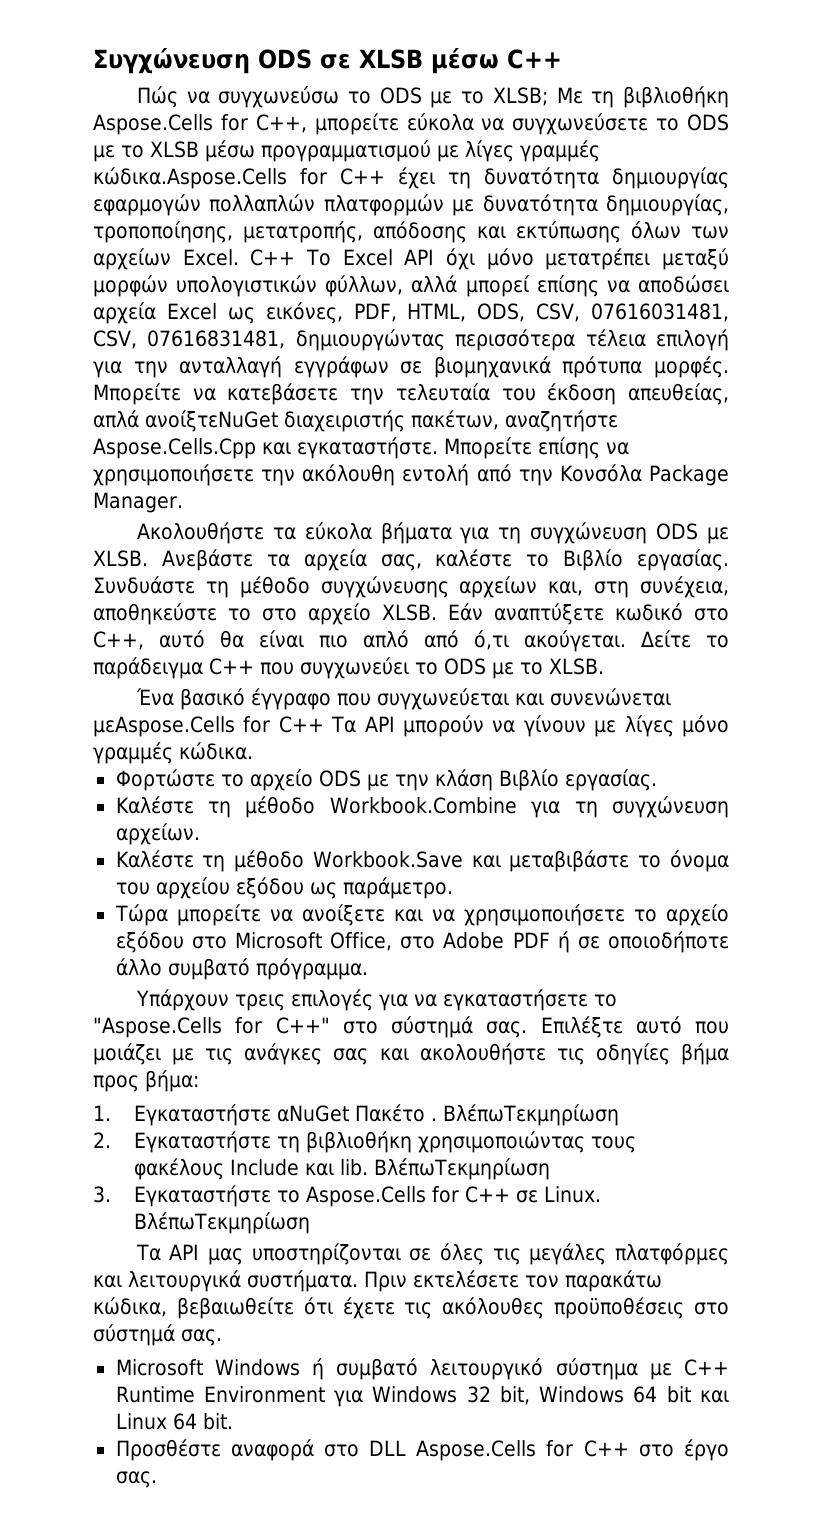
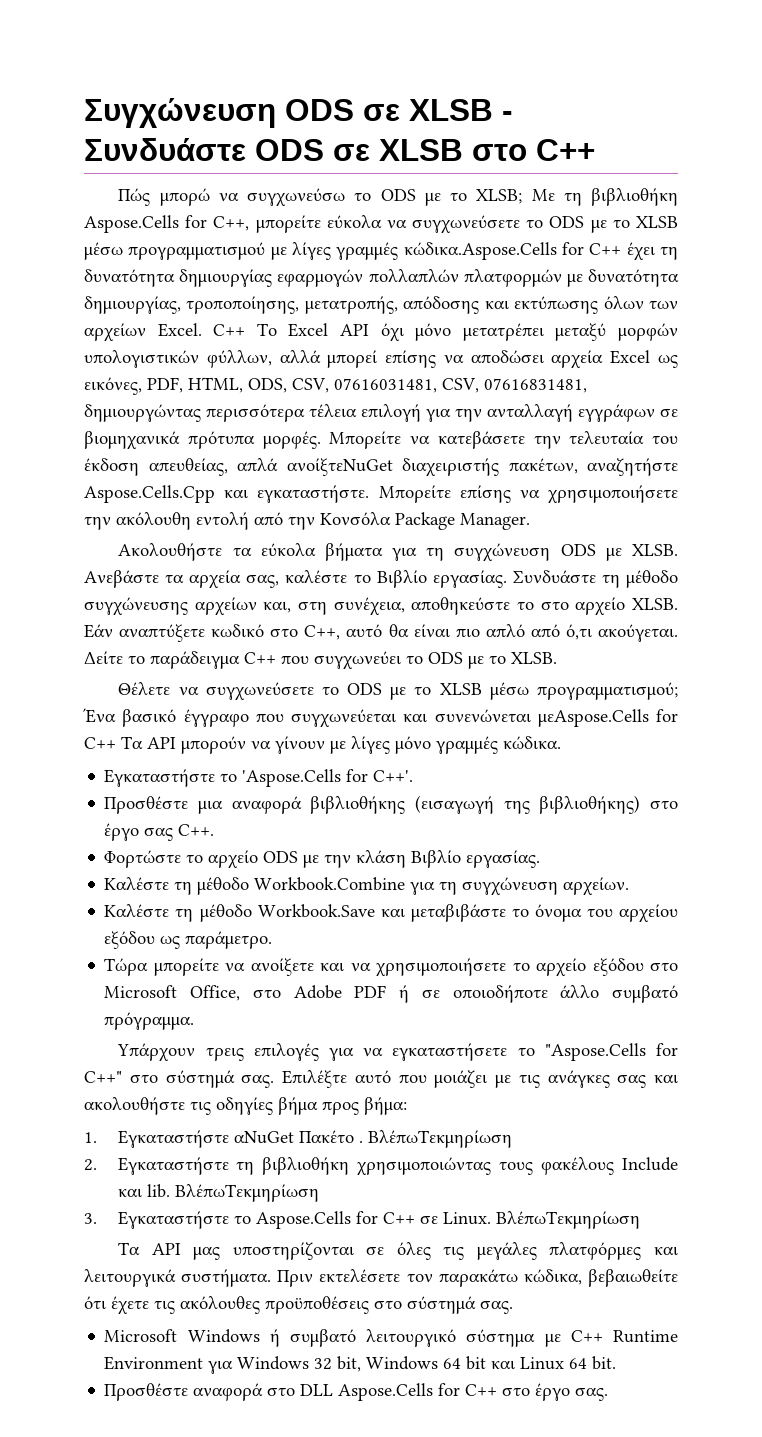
- Συγχώνευση ODS σε XLSB μέσω C++
+ Συγχώνευση ODS σε XLSB - Συνδυάστε ODS σε XLSB στο C++
- Πώς να συγχωνεύσω το ODS με το XLSB; Με τη βιβλιοθήκη Aspose.Cells for C++, μπορείτε εύκολα να συγχωνεύσετε το ODS με το XLSB μέσω προγραμματισμού με λίγες γραμμές κώδικα.Aspose.Cells for C++ έχει τη δυνατότητα δημιουργίας εφαρμογών πολλαπλών πλατφορμών με δυνατότητα δημιουργίας, τροποποίησης, μετατροπής, απόδοσης και εκτύπωσης όλων των αρχείων Excel.
+ Πώς μπορώ να συγχωνεύσω το ODS με το XLSB; Με τη βιβλιοθήκη Aspose.Cells for C++, μπορείτε εύκολα να συγχωνεύσετε το ODS με το XLSB μέσω προγραμματισμού με λίγες γραμμές κώδικα.Aspose.Cells for C++ έχει τη δυνατότητα δημιουργίας εφαρμογών πολλαπλών πλατφορμών με δυνατότητα δημιουργίας, τροποποίησης, μετατροπής, απόδοσης και εκτύπωσης όλων των αρχείων Excel.
- Ένα βασικό έγγραφο που συγχωνεύεται και συνενώνεται μεAspose.Cells for C++ Τα API μπορούν να γίνουν με λίγες μόνο γραμμές κώδικα.
+ Θέλετε να συγχωνεύσετε το ODS με το XLSB μέσω προγραμματισμού; Ένα βασικό έγγραφο που συγχωνεύεται και συνενώνεται μεAspose.Cells for C++ Τα API μπορούν να γίνουν με λίγες μόνο γραμμές κώδικα.
+ Εγκαταστήστε το 'Aspose.Cells for C++'.
+ Προσθέστε μια αναφορά βιβλιοθήκης (εισαγωγή της βιβλιοθήκης) στο έργο σας C++.

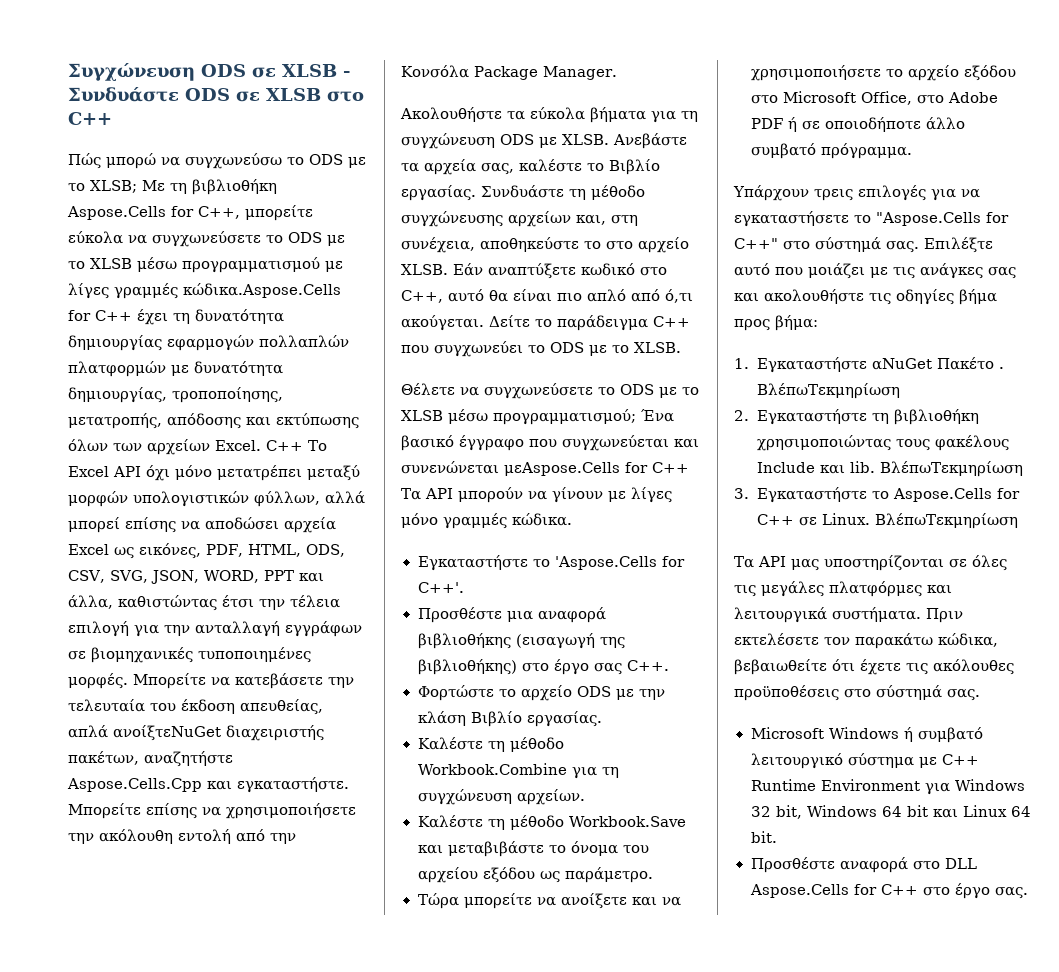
- C++ Το Excel API όχι μόνο μετατρέπει μεταξύ μορφών υπολογιστικών φύλλων, αλλά μπορεί επίσης να αποδώσει αρχεία Excel ως εικόνες, PDF, HTML, ODS, CSV, 07616031481, CSV, 07616831481, δημιουργώντας περισσότερα τέλεια επιλογή για την ανταλλαγή εγγράφων σε βιομηχανικά πρότυπα μορφές.
+ C++ Το Excel API όχι μόνο μετατρέπει μεταξύ μορφών υπολογιστικών φύλλων, αλλά μπορεί επίσης να αποδώσει αρχεία Excel ως εικόνες, PDF, HTML, ODS, CSV, SVG, JSON, WORD, PPT και άλλα, καθιστώντας έτσι την τέλεια επιλογή για την ανταλλαγή εγγράφων σε βιομηχανικές τυποποιημένες μορφές.

